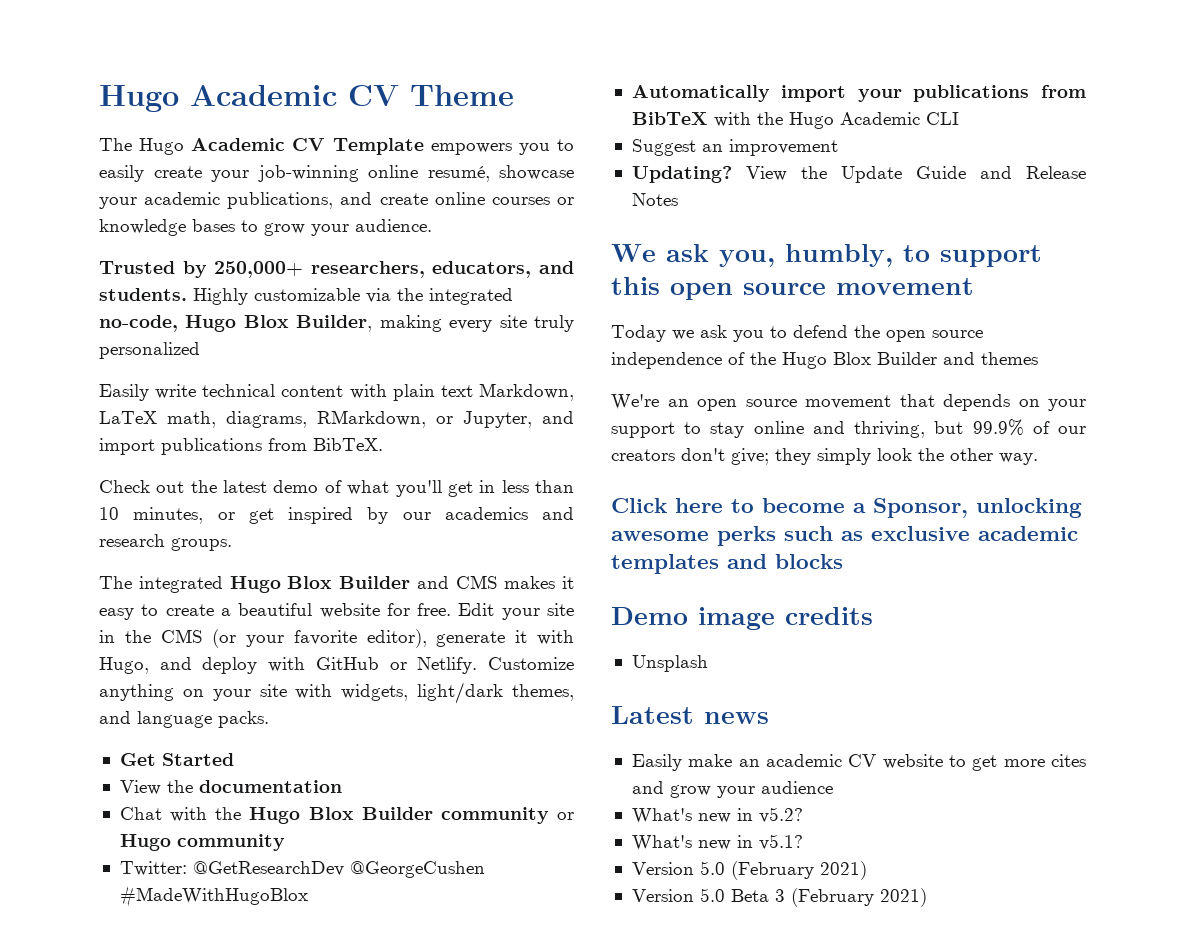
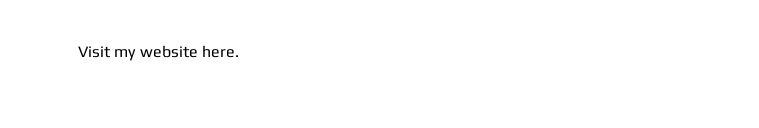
- Hugo Academic CV Theme
- The Hugo Academic CV Template empowers you to easily create your job-winning online resumé, showcase your academic publications, and create online courses or knowledge bases to grow your audience.
- Trusted by 250,000+ researchers, educators, and students. Highly customizable via the integrated no-code, Hugo Blox Builder, making every site truly personalized
- Easily write technical content with plain text Markdown, LaTeX math, diagrams, RMarkdown, or Jupyter, and import publications from BibTeX.
- Check out the latest demo of what you'll get in less than 10 minutes, or get inspired by our academics and research groups.
- The integrated Hugo Blox Builder and CMS makes it easy to create a beautiful website for free. Edit your site in the CMS (or your favorite editor), generate it with Hugo, and deploy with GitHub or Netlify. Customize anything on your site with widgets, light/dark themes, and language packs.
- Get Started
- View the documentation
- Chat with the Hugo Blox Builder community or Hugo community
- Twitter: @GetResearchDev @GeorgeCushen #MadeWithHugoBlox
- Automatically import your publications from BibTeX with the Hugo Academic CLI
- Suggest an improvement
- Updating? View the Update Guide and Release Notes
- We ask you, humbly, to support this open source movement
- Today we ask you to defend the open source independence of the Hugo Blox Builder and themes
- We're an open source movement that depends on your support to stay online and thriving, but 99.9% of our creators don't give; they simply look the other way.
- Click here to become a Sponsor, unlocking awesome perks such as exclusive academic templates and blocks
- Demo image credits
- Unsplash
- Latest news
- Easily make an academic CV website to get more cites and grow your audience
- What's new in v5.2?
- What's new in v5.1?
- Version 5.0 (February 2021)
- Version 5.0 Beta 3 (February 2021)
+ Visit my website here.

